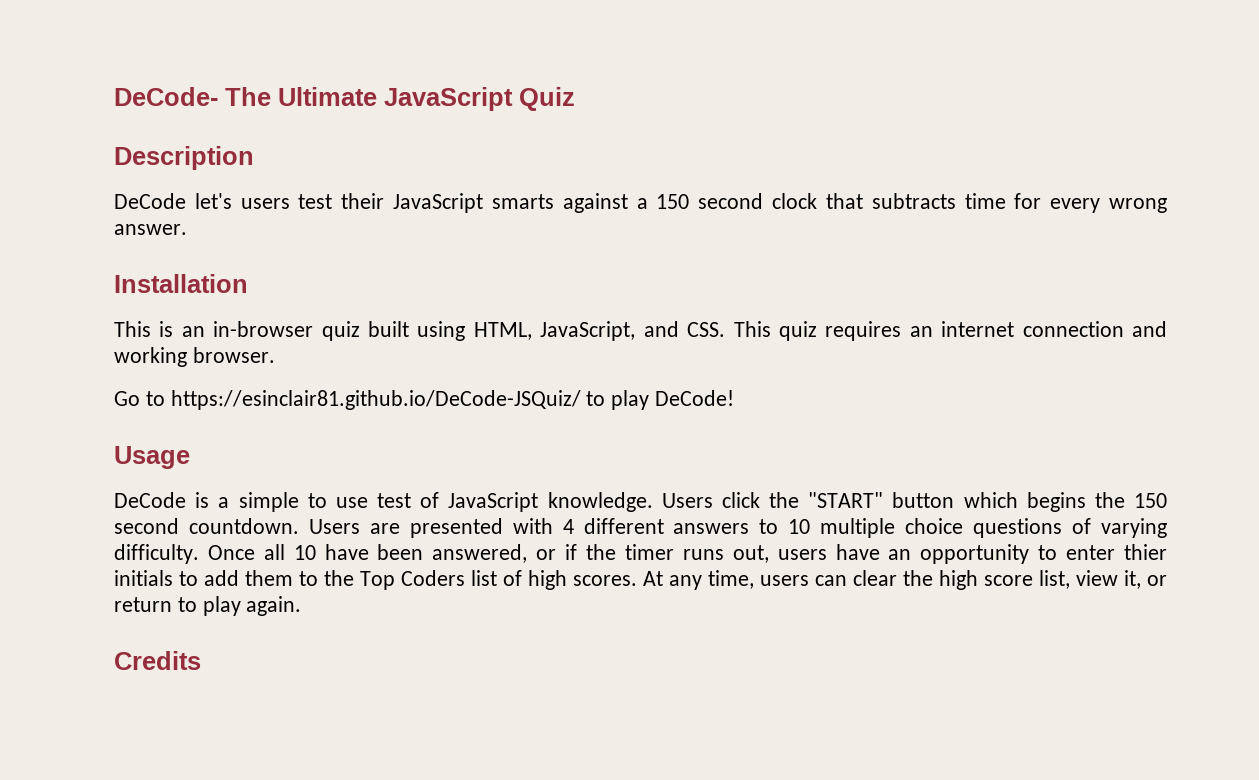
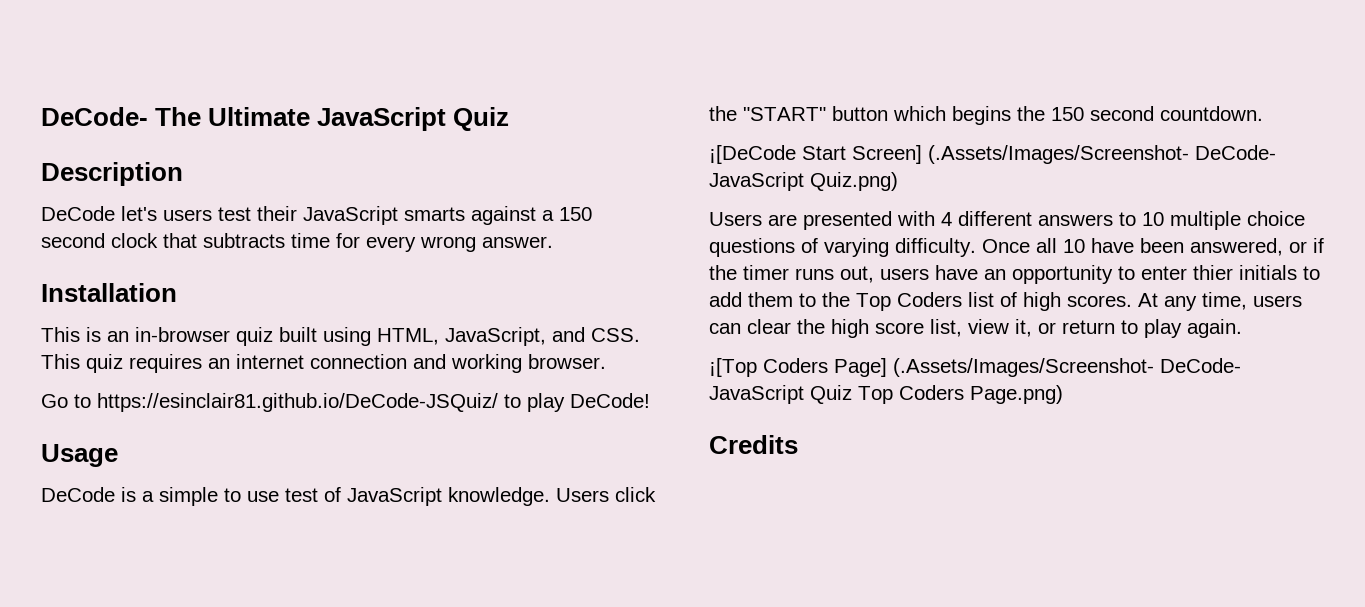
- Users click the "START" button which begins the 150 second countdown. Users are presented with 4 different answers to 10 multiple choice questions of varying difficulty.
+ Users click the "START" button which begins the 150 second countdown.
+ ¡[DeCode Start Screen] (.Assets/Images/Screenshot- DeCode- JavaScript Quiz.png)
+ Users are presented with 4 different answers to 10 multiple choice questions of varying difficulty.
+ ¡[Top Coders Page] (.Assets/Images/Screenshot- DeCode- JavaScript Quiz Top Coders Page.png)

